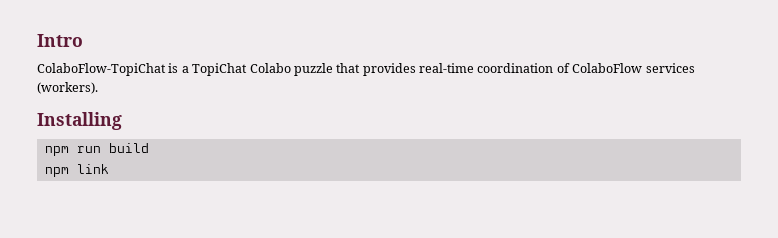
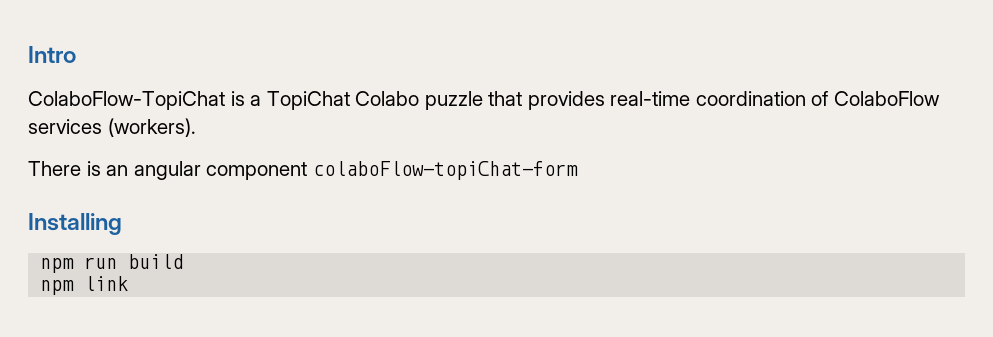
+ There is an angular component colaboFlow-topiChat-form

